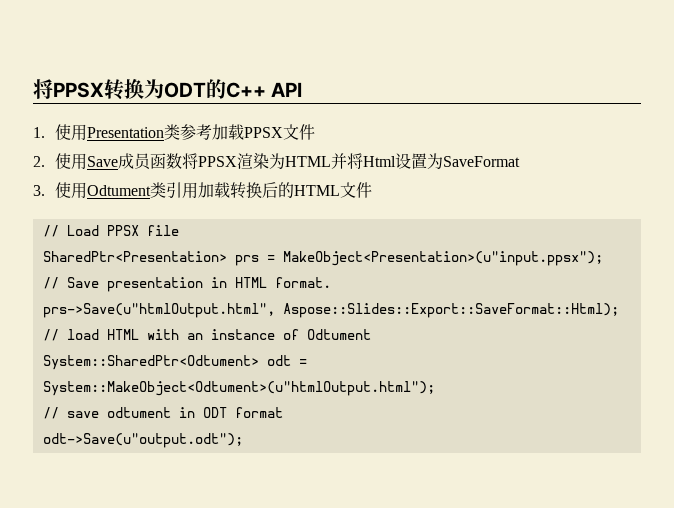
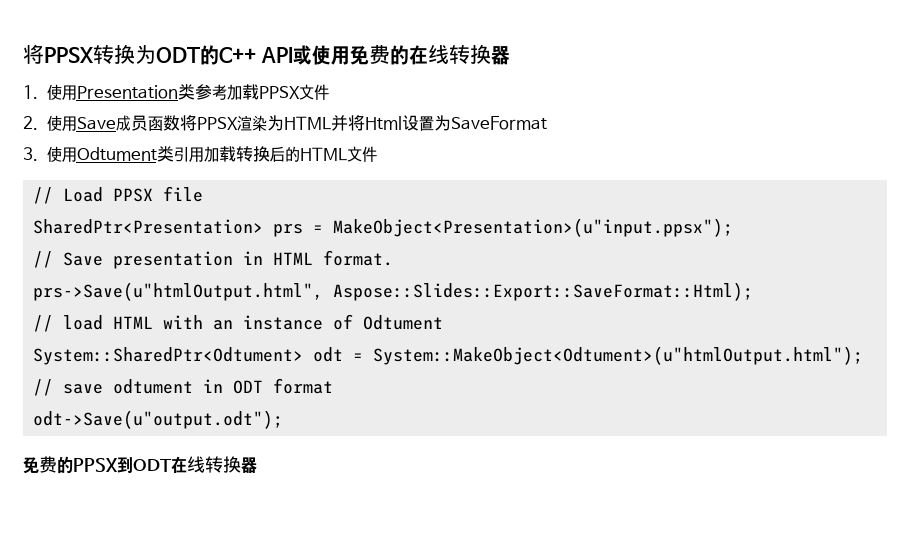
- 将PPSX转换为ODT的C++ API
+ 将PPSX转换为ODT的C++ API或使用免费的在线转换器
+ 免费的PPSX到ODT在线转换器

